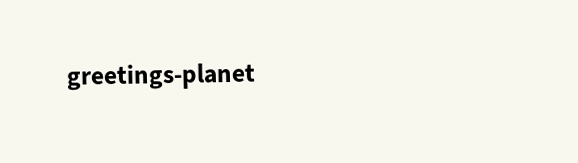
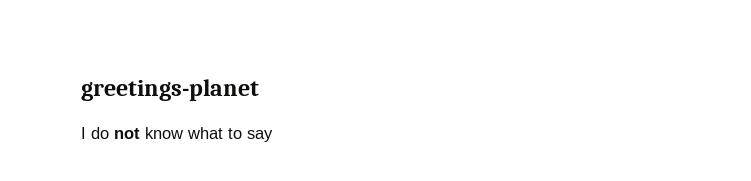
+ I do not know what to say

